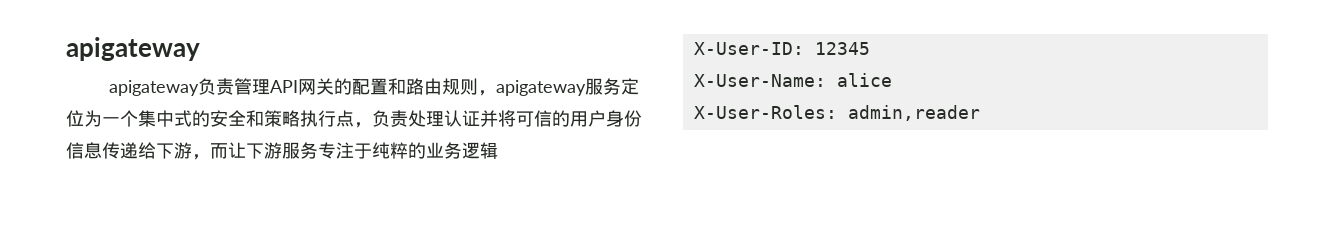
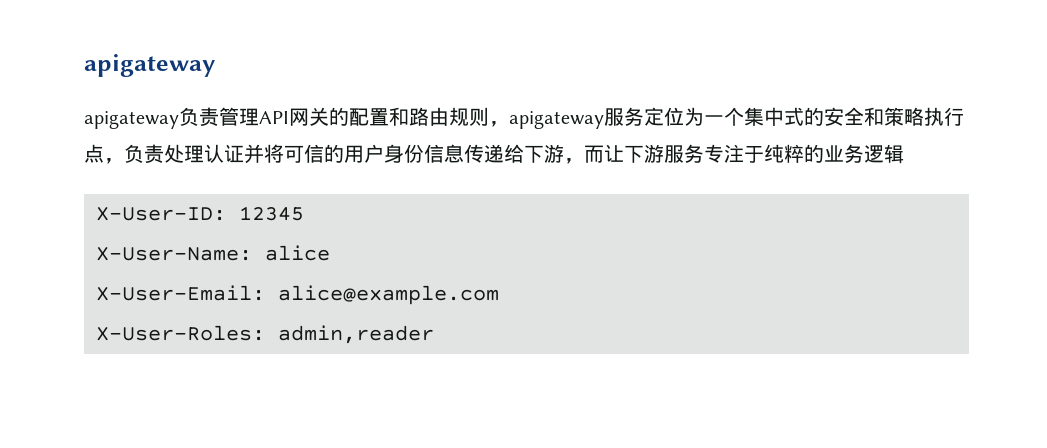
+ X-User-Email: alice@example.com

